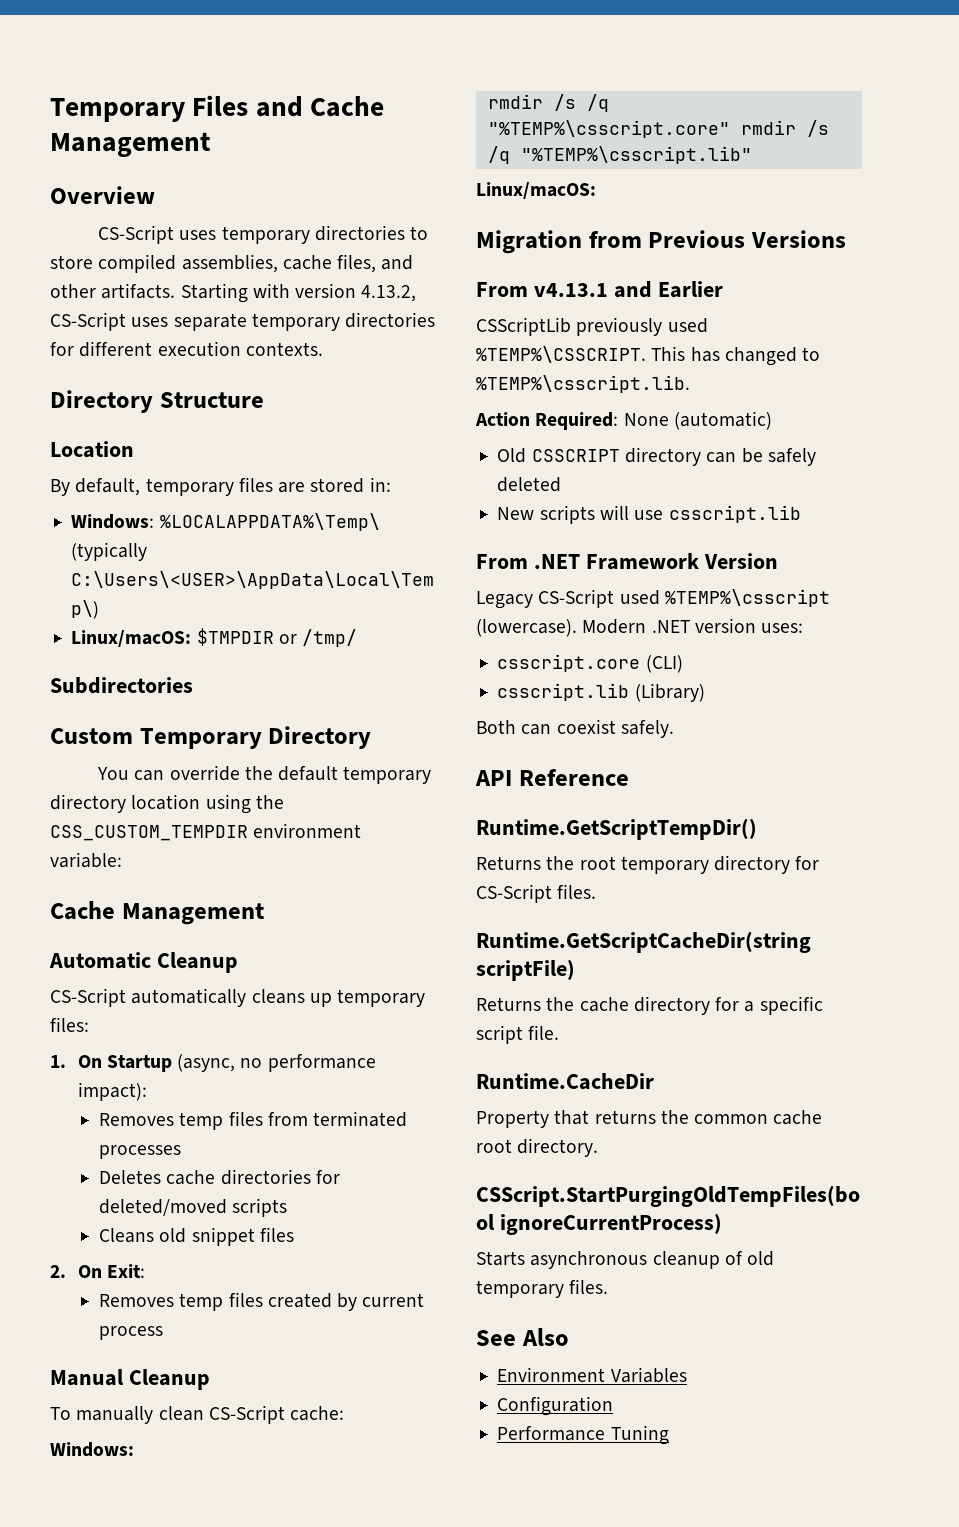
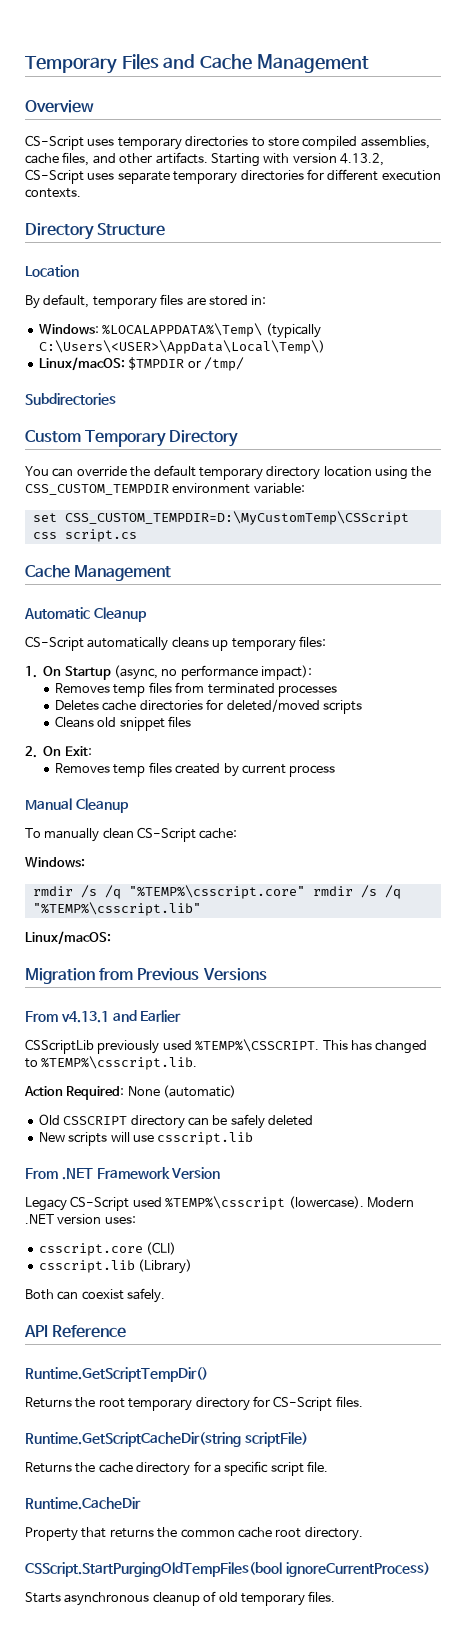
+ set CSS_CUSTOM_TEMPDIR=D:\MyCustomTemp\CSScript css script.cs
- See Also
- Environment Variables
- Configuration
- Performance Tuning

